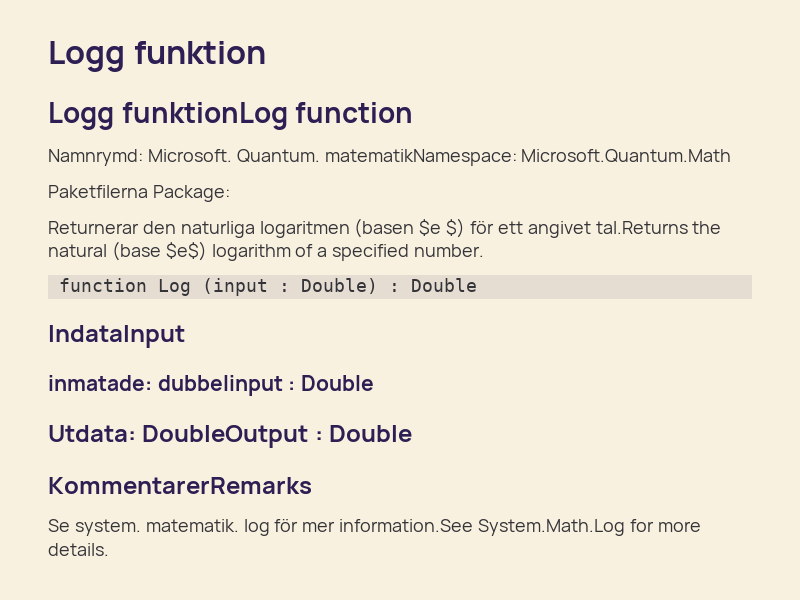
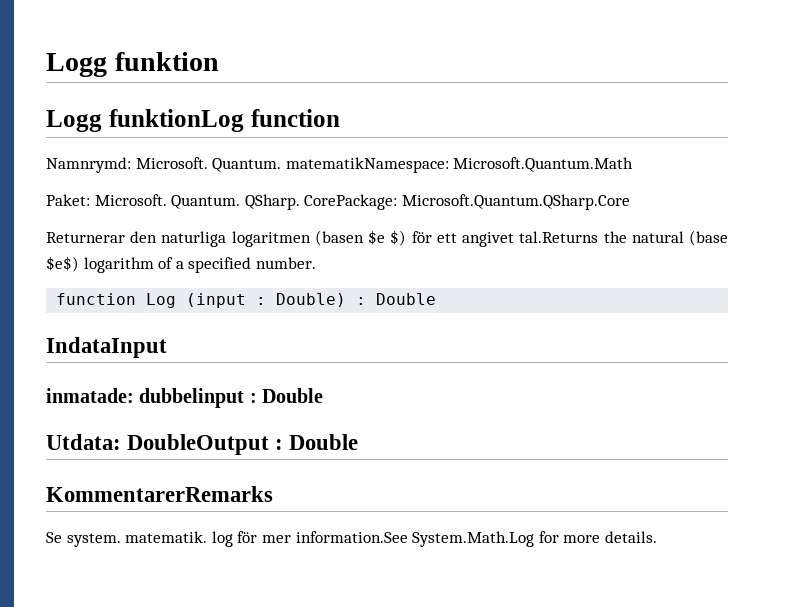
- Paketfilerna Package:
+ Paket: Microsoft. Quantum. QSharp. CorePackage: Microsoft.Quantum.QSharp.Core

